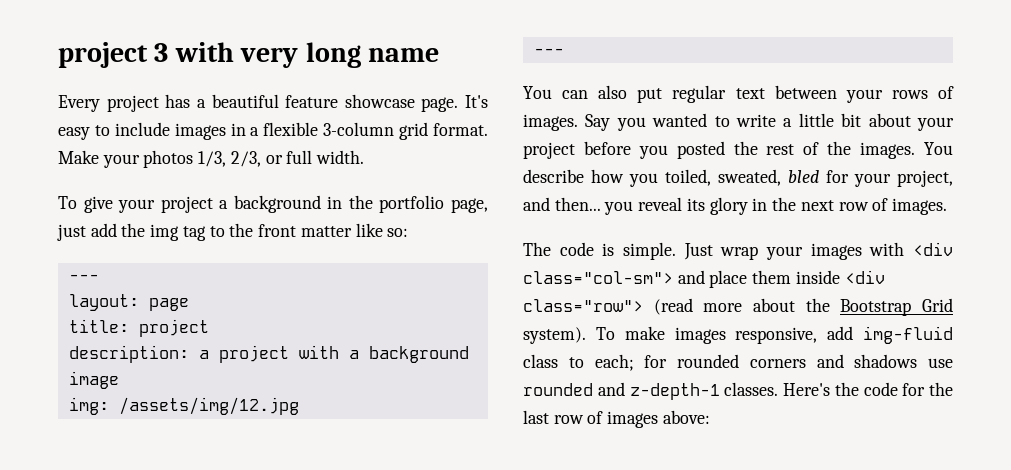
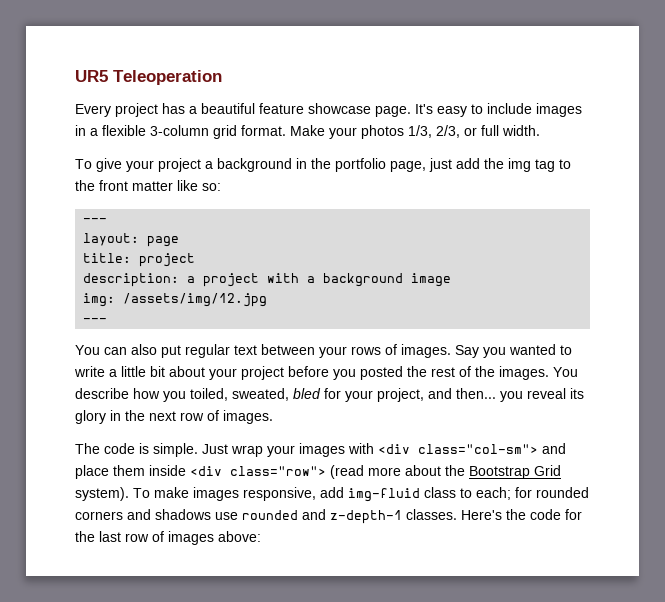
- project 3 with very long name
+ UR5 Teleoperation

